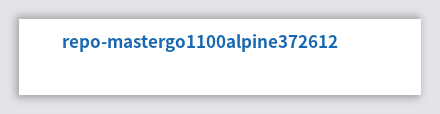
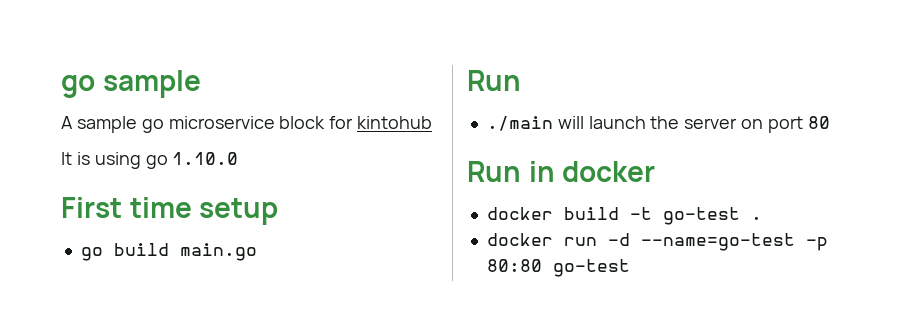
- repo-mastergo1100alpine372612
+ go sample
+ A sample go microservice block for kintohub
+ It is using go 1.10.0
+ First time setup
+ go build main.go
+ Run
+ ./main will launch the server on port 80
+ Run in docker
+ docker build -t go-test .
+ docker run -d --name=go-test -p 80:80 go-test

